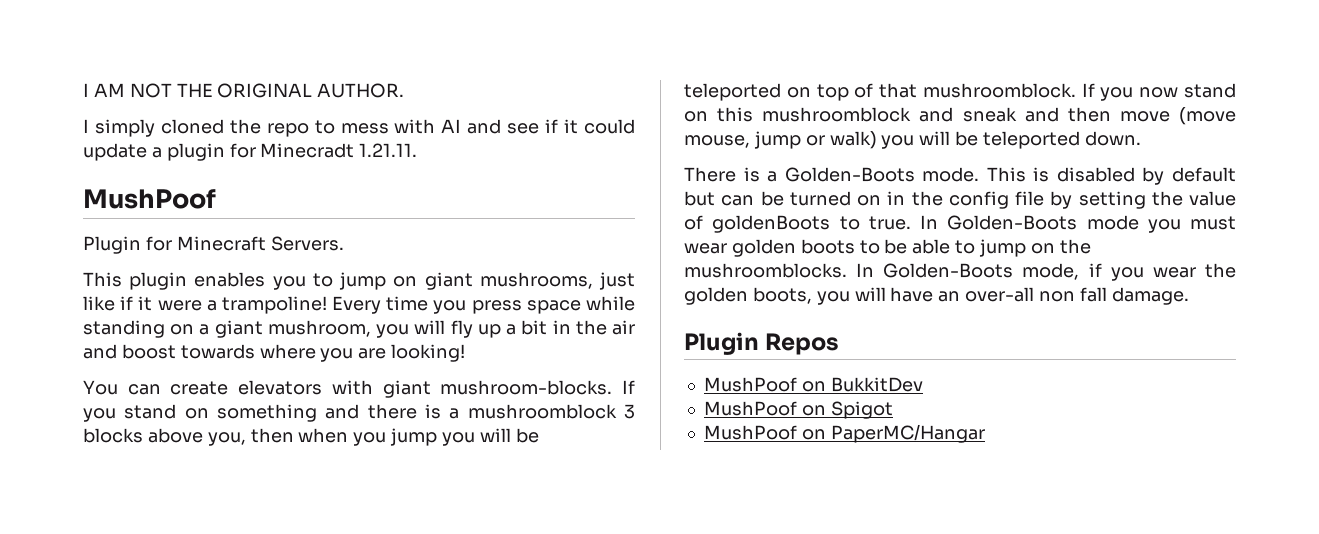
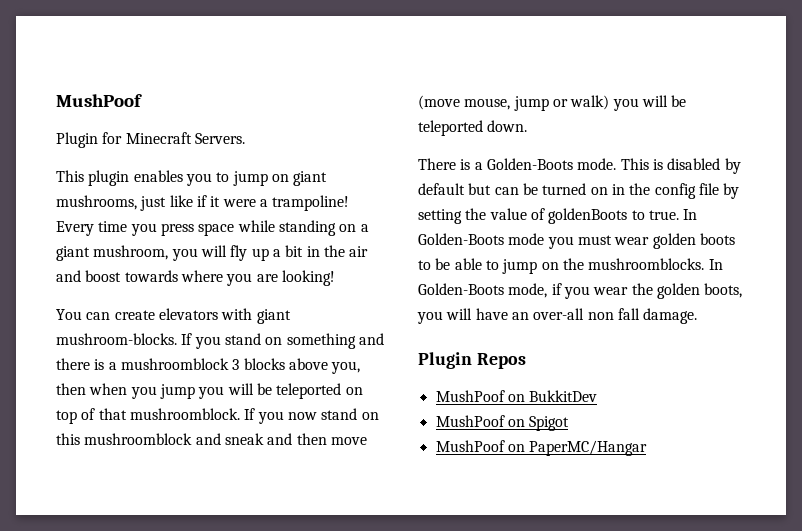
- I AM NOT THE ORIGINAL AUTHOR.
- I simply cloned the repo to mess with AI and see if it could update a plugin for Minecradt 1.21.11.

